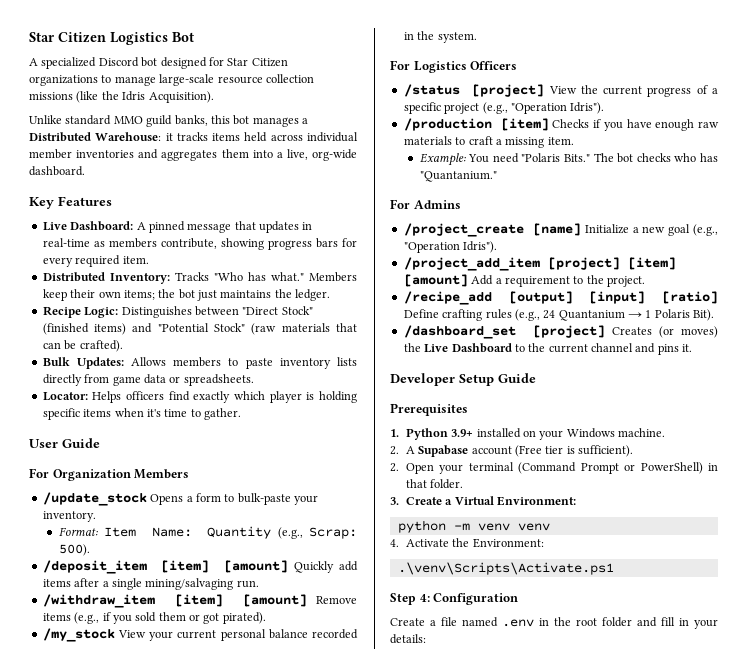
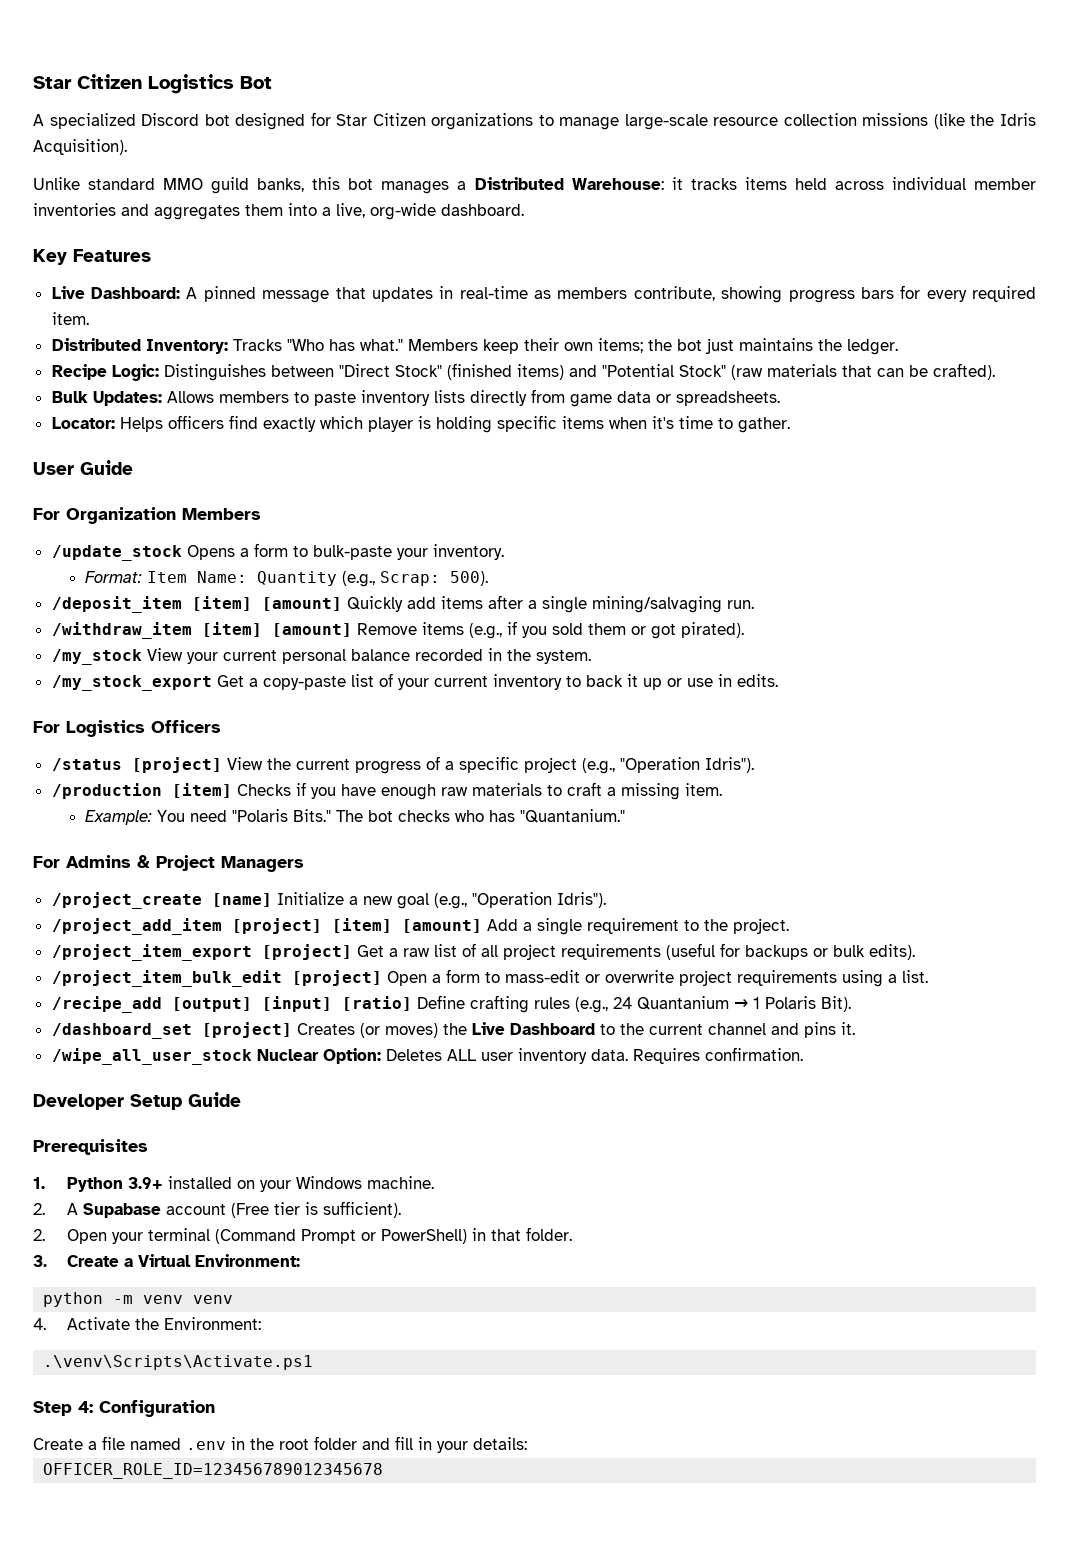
+ /my_stock_export Get a copy-paste list of your current inventory to back it up or use in edits.
- For Admins
+ For Admins & Project Managers
- /project_add_item [project] [item] [amount] Add a requirement to the project.
+ /project_add_item [project] [item] [amount] Add a single requirement to the project.
+ /project_item_export [project] Get a raw list of all project requirements (useful for backups or bulk edits).
+ /project_item_bulk_edit [project] Open a form to mass-edit or overwrite project requirements using a list.
+ /wipe_all_user_stock Nuclear Option: Deletes ALL user inventory data. Requires confirmation.
+ OFFICER_ROLE_ID=123456789012345678

